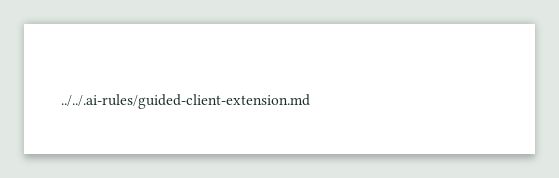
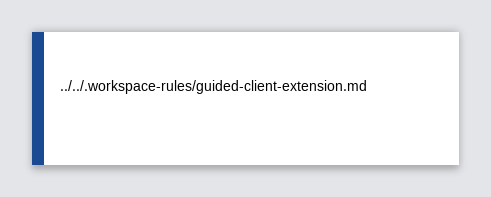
- ../../.ai-rules/guided-client-extension.md
+ ../../.workspace-rules/guided-client-extension.md

